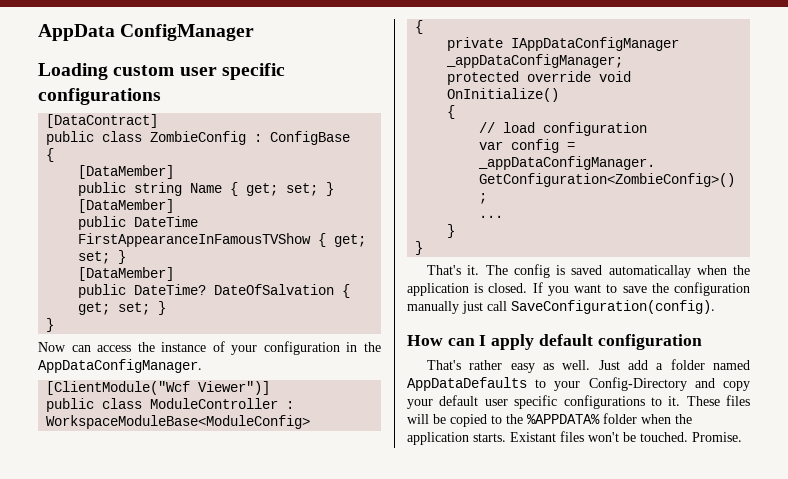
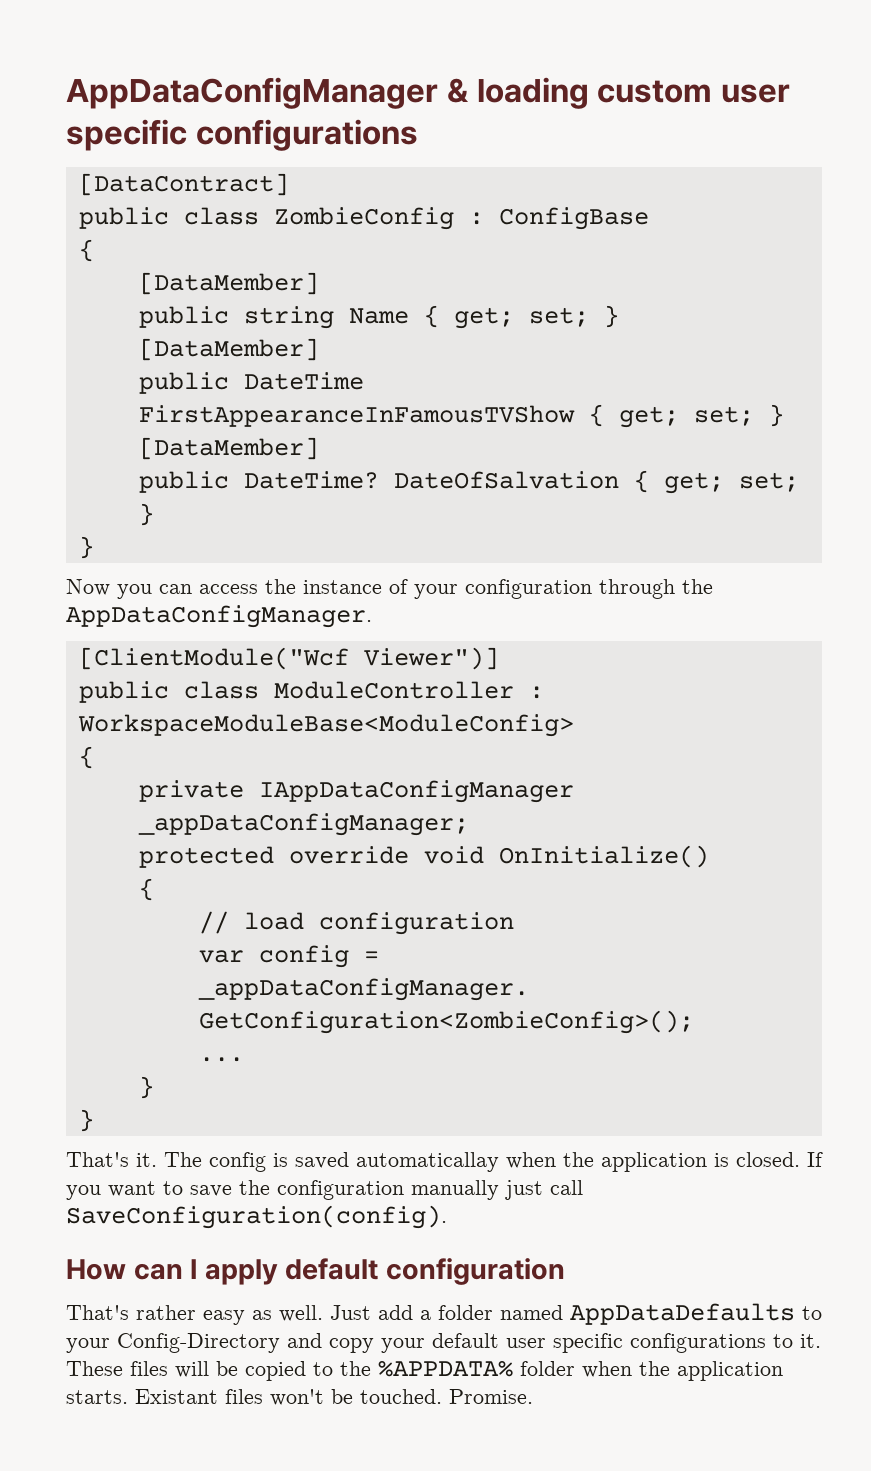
- AppData ConfigManager
- Loading custom user specific configurations
+ AppDataConfigManager & loading custom user specific configurations
- Now can access the instance of your configuration in the AppDataConfigManager.
+ Now you can access the instance of your configuration through the AppDataConfigManager.

